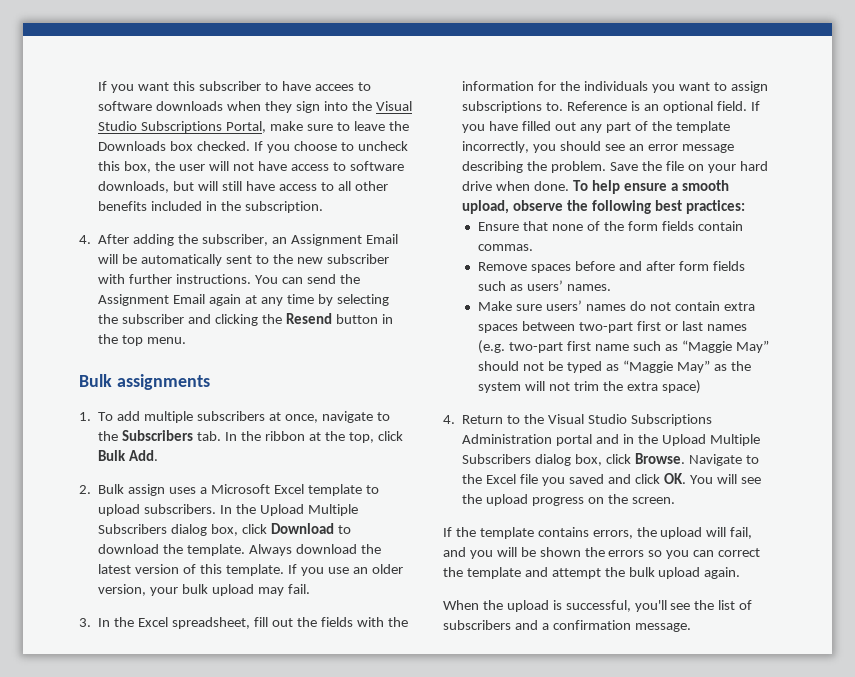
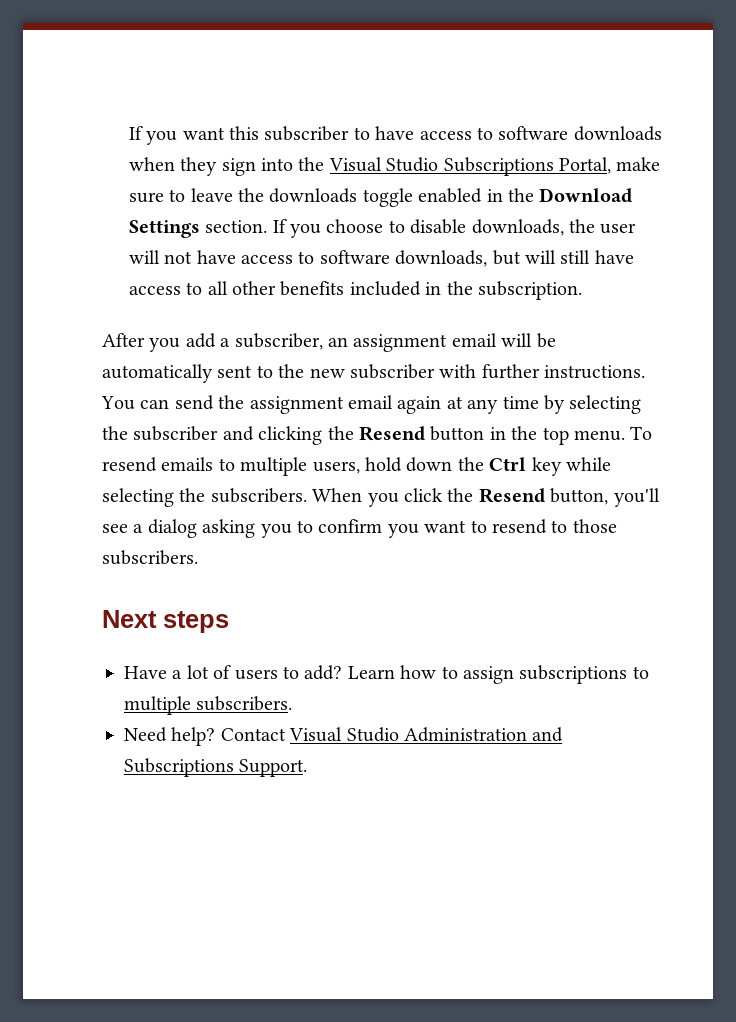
- If you want this subscriber to have accees to software downloads when they sign into the Visual Studio Subscriptions Portal, make sure to leave the Downloads box checked.
+ If you want this subscriber to have access to software downloads when they sign into the Visual Studio Subscriptions Portal, make sure to leave the downloads toggle enabled in the Download Settings section.
- If you choose to uncheck this box, the user will not have access to software downloads, but will still have access to all other benefits included in the subscription.
+ If you choose to disable downloads, the user will not have access to software downloads, but will still have access to all other benefits included in the subscription.
- 4. After adding the subscriber, an Assignment Email will be automatically sent to the new subscriber with further instructions.
+ After you add a subscriber, an assignment email will be automatically sent to the new subscriber with further instructions.
- You can send the Assignment Email again at any time by selecting the subscriber and clicking the Resend button in the top menu.
- Bulk assignments
- 1. To add multiple subscribers at once, navigate to the Subscribers tab. In the ribbon at the top, click Bulk Add.
- 2. Bulk assign uses a Microsoft Excel template to upload subscribers. In the Upload Multiple Subscribers dialog box, click Download to download the template. Always download the latest version of this template. If you use an older version, your bulk upload may fail.
- 3. In the Excel spreadsheet, fill out the fields with the information for the individuals you want to assign subscriptions to. Reference is an optional field. If you have filled out any part of the template incorrectly, you should see an error message describing the problem. Save the file on your hard drive when done. To help ensure a smooth upload, observe the following best practices:
- Ensure that none of the form fields contain commas.
- Remove spaces before and after form fields such as users’ names.
- Make sure users’ names do not contain extra spaces between two-part first or last names (e.g. two-part first name such as “Maggie May” should not be typed as “Maggie May” as the system will not trim the extra space)
- 4. Return to the Visual Studio Subscriptions Administration portal and in the Upload Multiple Subscribers dialog box, click Browse. Navigate to the Excel file you saved and click OK. You will see the upload progress on the screen.
- If the template contains errors, the upload will fail, and you will be shown the errors so you can correct the template and attempt the bulk upload again.
- When the upload is successful, you'll see the list of subscribers and a confirmation message.
+ You can send the assignment email again at any time by selecting the subscriber and clicking the Resend button in the top menu. To resend emails to multiple users, hold down the Ctrl key while selecting the subscribers. When you click the Resend button, you'll see a dialog asking you to confirm you want to resend to those subscribers.
+ Next steps
+ Have a lot of users to add? Learn how to assign subscriptions to multiple subscribers.
+ Need help? Contact Visual Studio Administration and Subscriptions Support.

